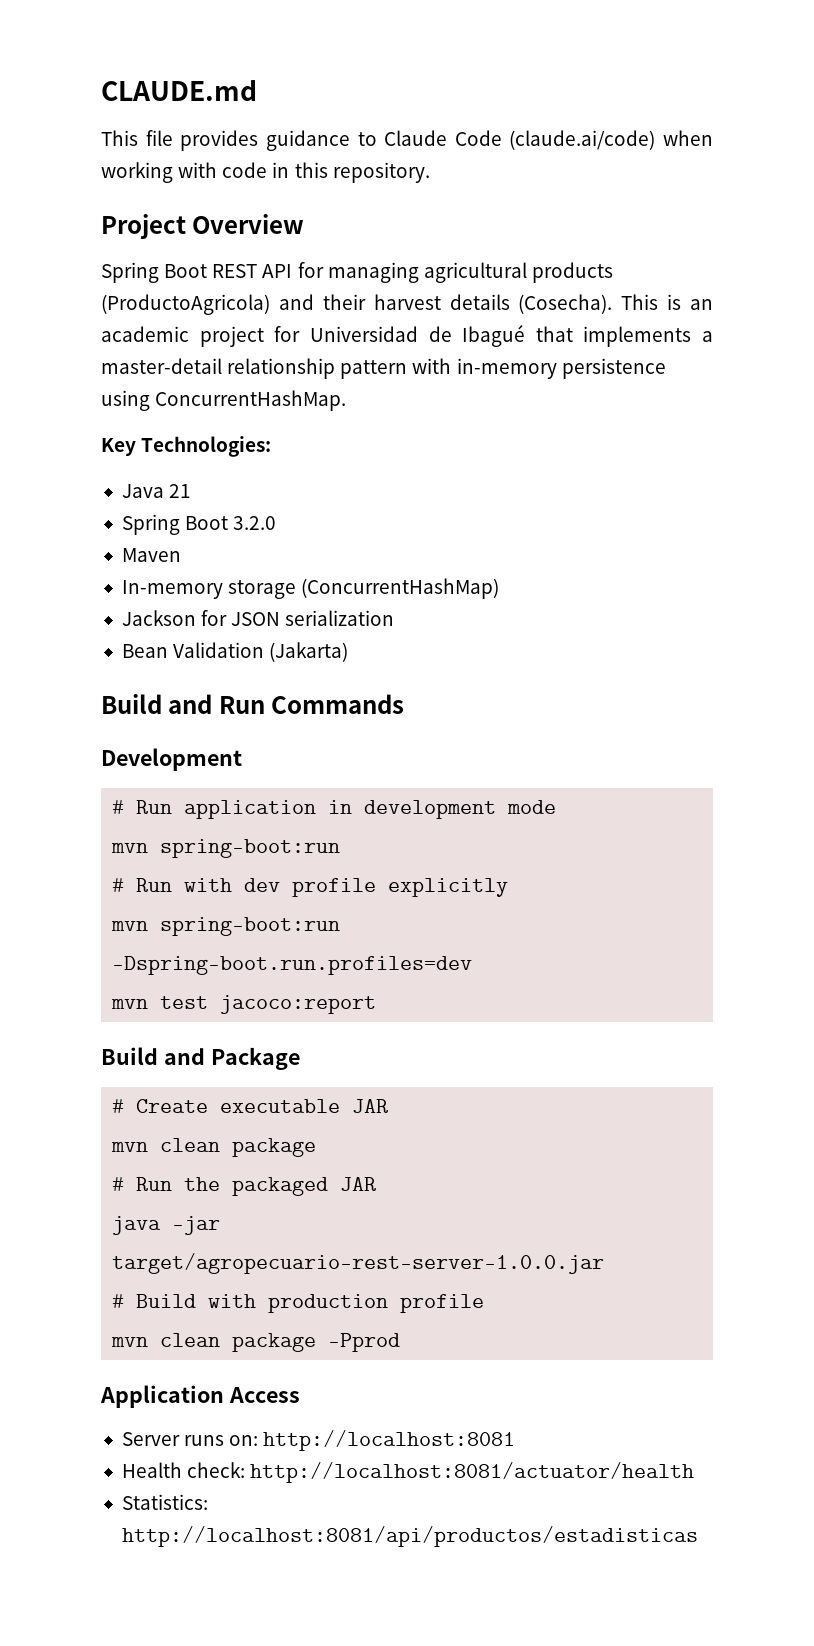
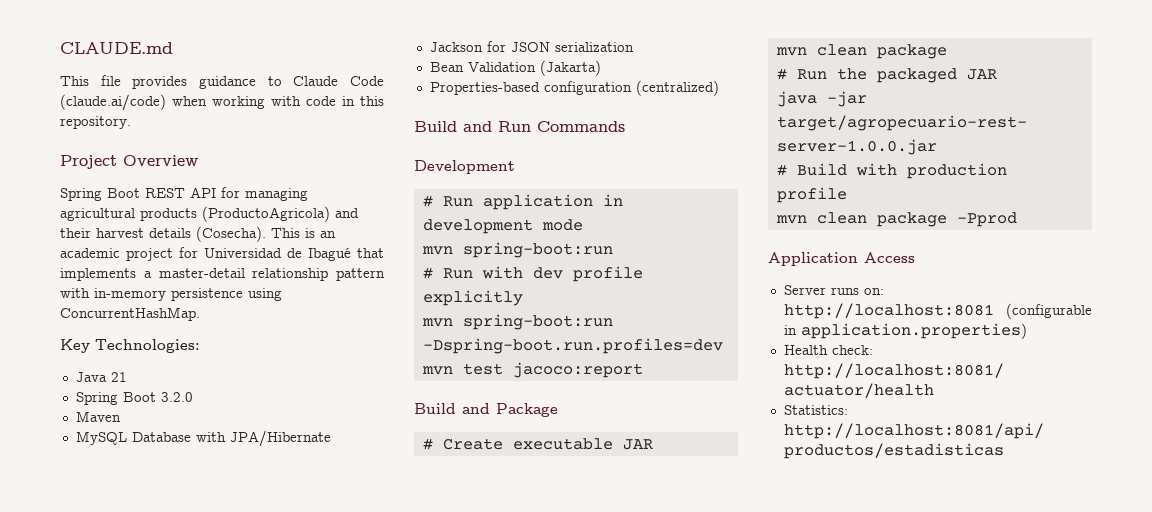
- In-memory storage (ConcurrentHashMap)
+ MySQL Database with JPA/Hibernate
+ Properties-based configuration (centralized)
- Server runs on: http://localhost:8081
+ Server runs on: http://localhost:8081 (configurable in application.properties)

